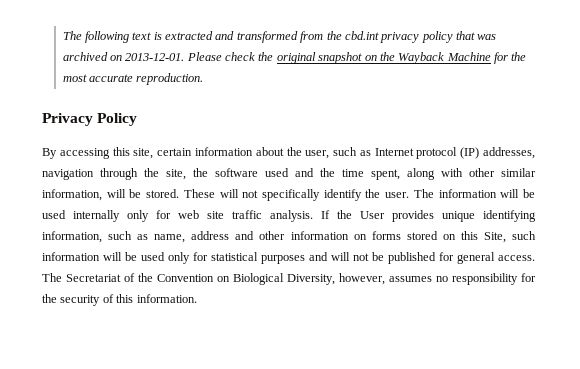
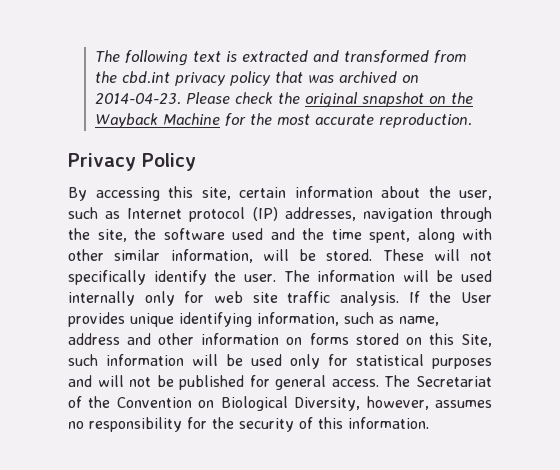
- The following text is extracted and transformed from the cbd.int privacy policy that was archived on 2013-12-01.
+ The following text is extracted and transformed from the cbd.int privacy policy that was archived on 2014-04-23.

